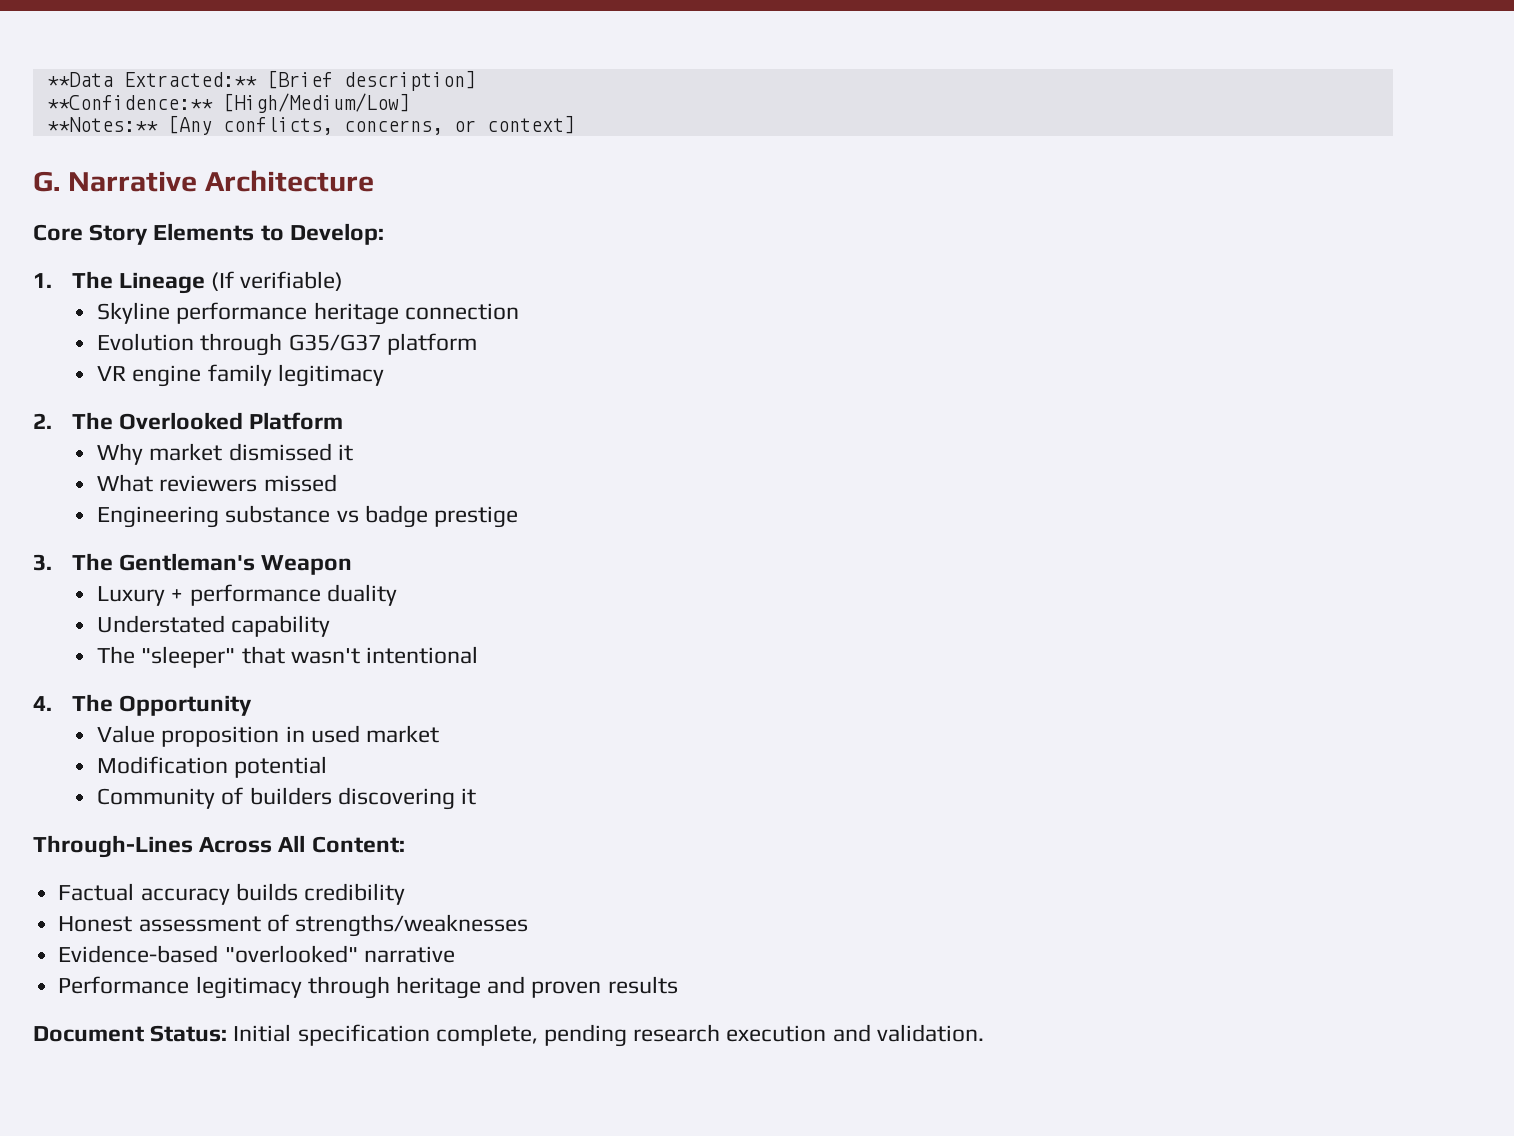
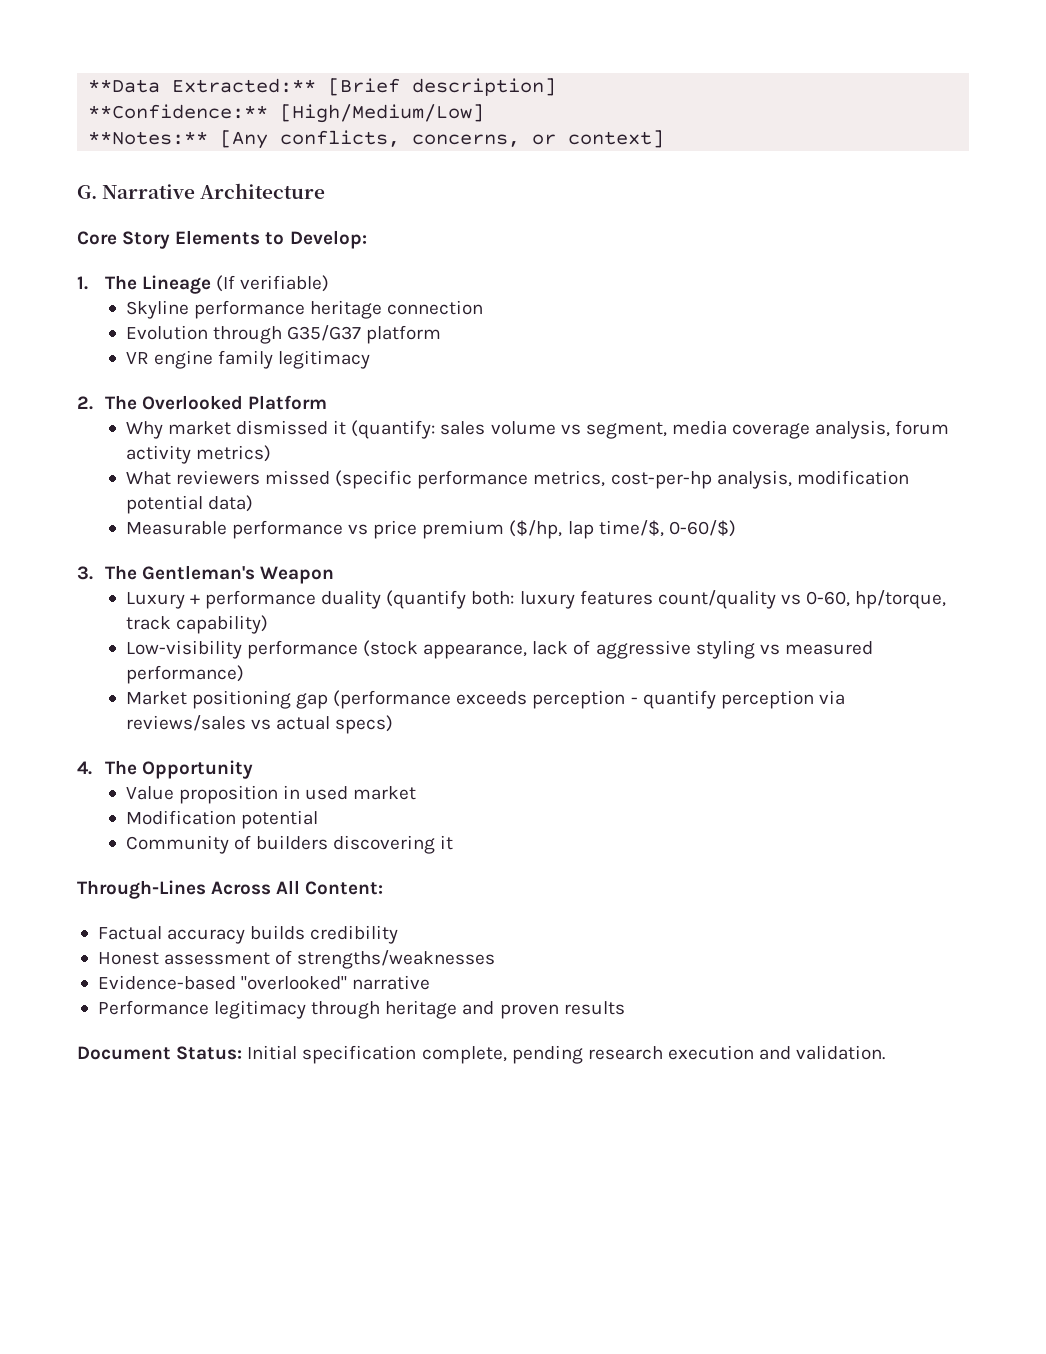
- Why market dismissed it
- What reviewers missed
- Engineering substance vs badge prestige
+ Why market dismissed it (quantify: sales volume vs segment, media coverage analysis, forum activity metrics)
+ What reviewers missed (specific performance metrics, cost-per-hp analysis, modification potential data)
+ Measurable performance vs price premium ($/hp, lap time/$, 0-60/$)
- Luxury + performance duality
- Understated capability
- The "sleeper" that wasn't intentional
+ Luxury + performance duality (quantify both: luxury features count/quality vs 0-60, hp/torque, track capability)
+ Low-visibility performance (stock appearance, lack of aggressive styling vs measured performance)
+ Market positioning gap (performance exceeds perception - quantify perception via reviews/sales vs actual specs)

